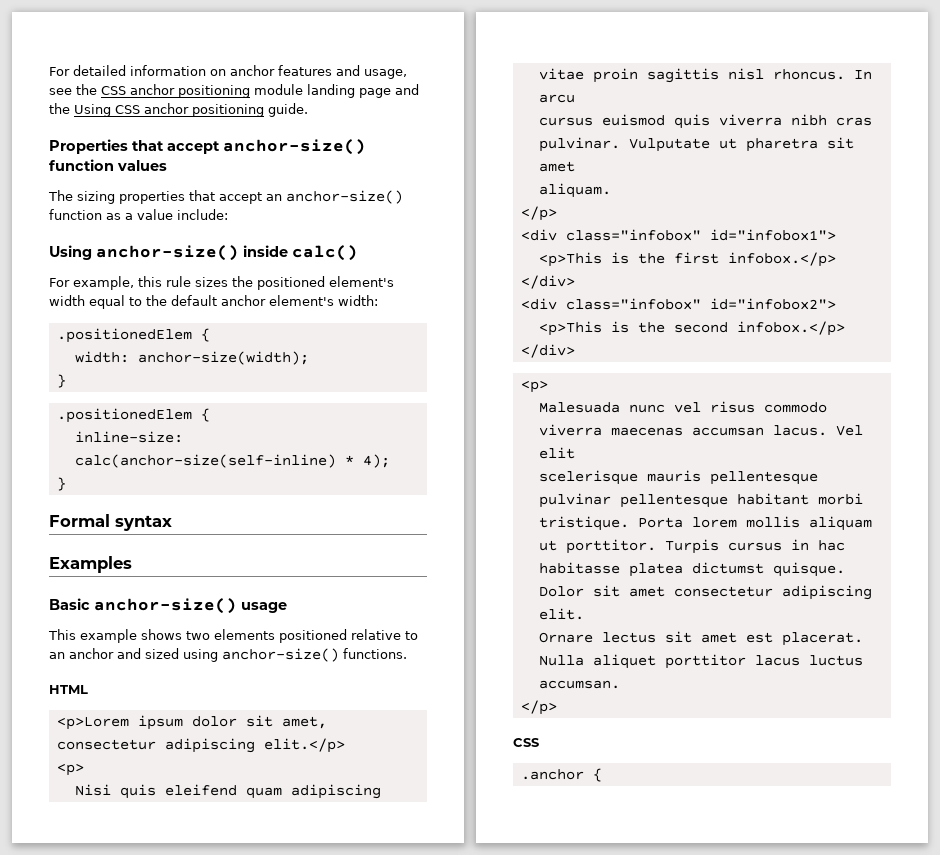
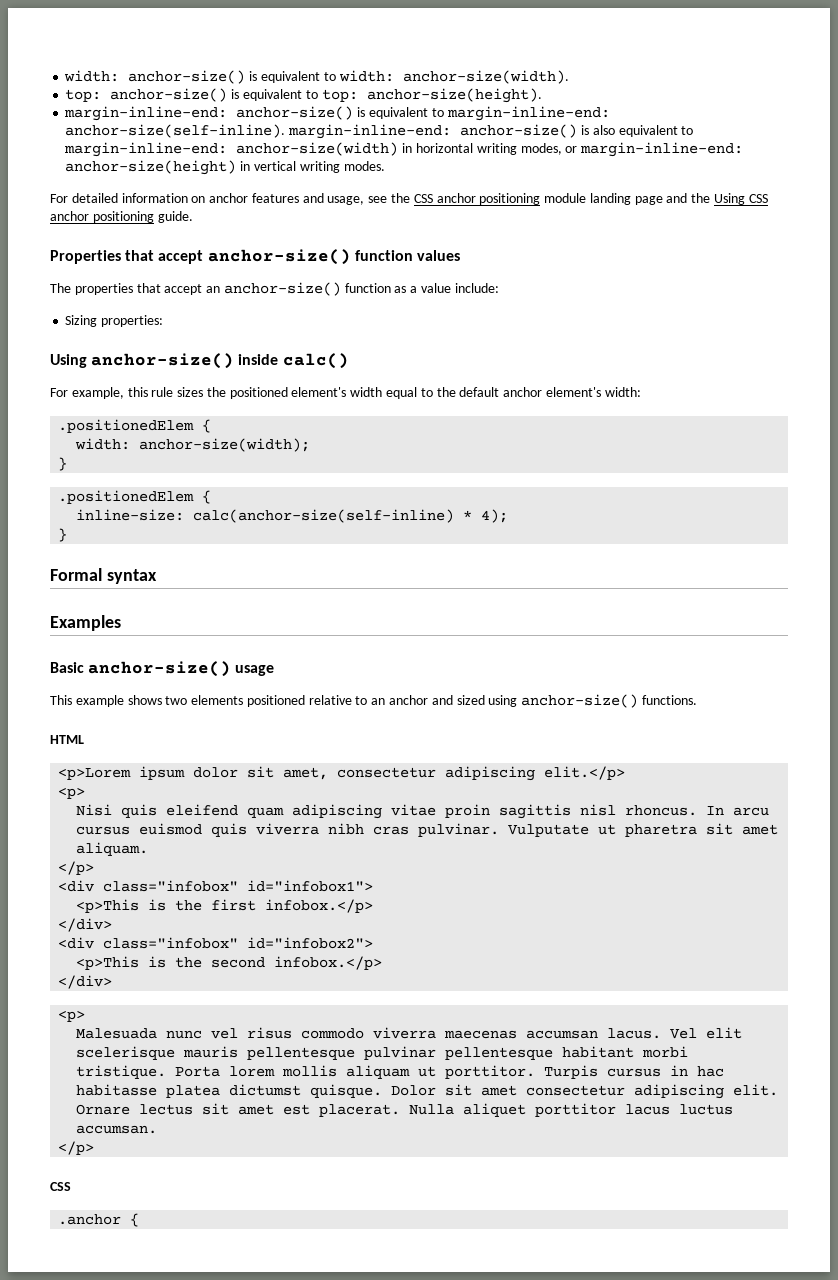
+ width: anchor-size() is equivalent to width: anchor-size(width).
+ top: anchor-size() is equivalent to top: anchor-size(height).
+ margin-inline-end: anchor-size() is equivalent to margin-inline-end: anchor-size(self-inline). margin-inline-end: anchor-size() is also equivalent to margin-inline-end: anchor-size(width) in horizontal writing modes, or margin-inline-end: anchor-size(height) in vertical writing modes.
- The sizing properties that accept an anchor-size() function as a value include:
+ The properties that accept an anchor-size() function as a value include:
+ Sizing properties:

